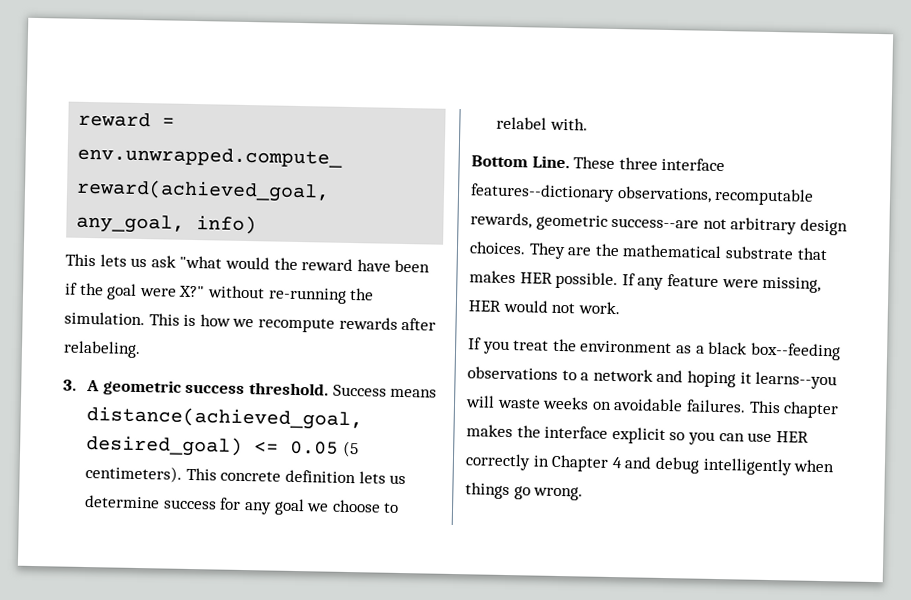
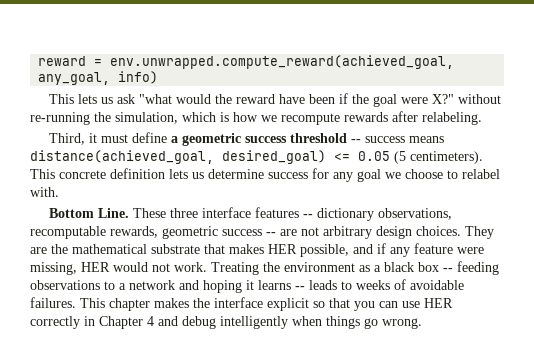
- This lets us ask "what would the reward have been if the goal were X?" without re-running the simulation. This is how we recompute rewards after relabeling.
+ This lets us ask "what would the reward have been if the goal were X?" without re-running the simulation, which is how we recompute rewards after relabeling.
- 3. A geometric success threshold. Success means distance(achieved_goal, desired_goal) <= 0.05 (5 centimeters).
+ Third, it must define a geometric success threshold -- success means distance(achieved_goal, desired_goal) <= 0.05 (5 centimeters).
- These three interface features--dictionary observations, recomputable rewards, geometric success--are not arbitrary design choices.
+ These three interface features -- dictionary observations, recomputable rewards, geometric success -- are not arbitrary design choices.
- They are the mathematical substrate that makes HER possible. If any feature were missing, HER would not work.
- If you treat the environment as a black box--feeding observations to a network and hoping it learns--you will waste weeks on avoidable failures.
+ They are the mathematical substrate that makes HER possible, and if any feature were missing, HER would not work. Treating the environment as a black box -- feeding observations to a network and hoping it learns -- leads to weeks of avoidable failures.
- This chapter makes the interface explicit so you can use HER correctly in Chapter 4 and debug intelligently when things go wrong.
+ This chapter makes the interface explicit so that you can use HER correctly in Chapter 4 and debug intelligently when things go wrong.

